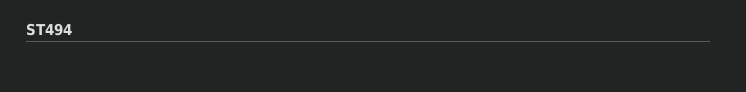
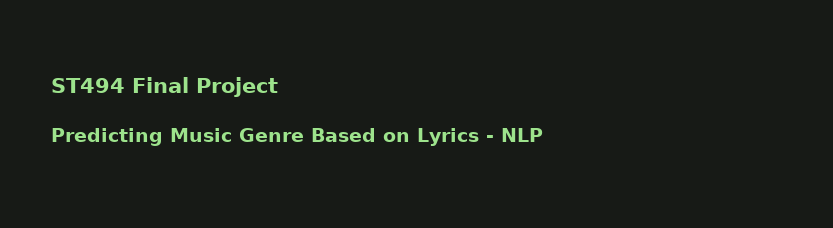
- ST494
+ ST494 Final Project
+ Predicting Music Genre Based on Lyrics - NLP

